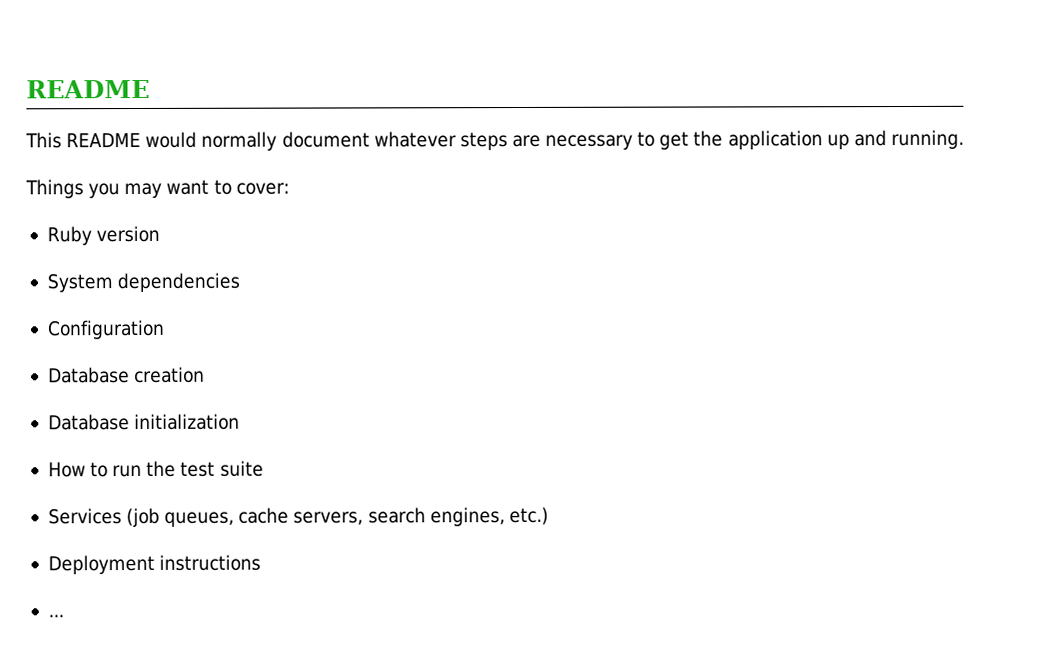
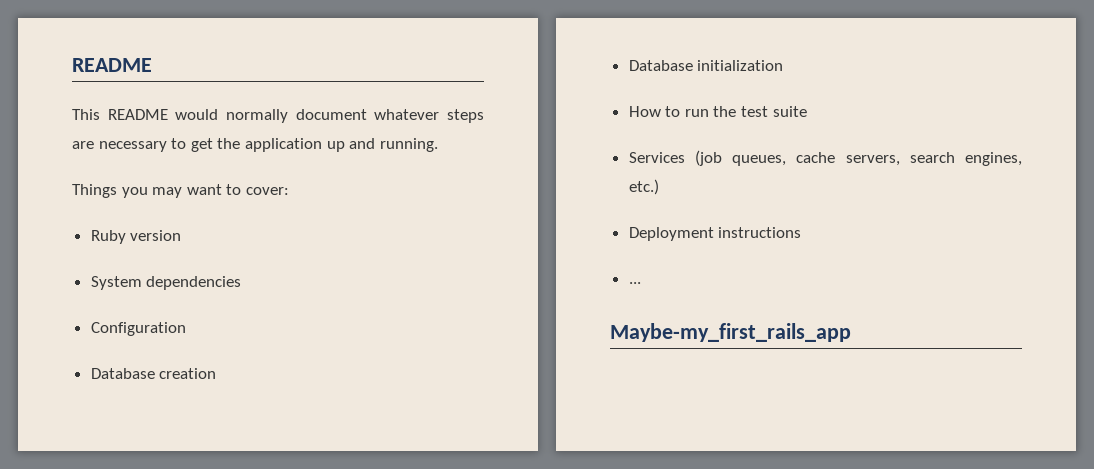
+ Maybe-my_first_rails_app

